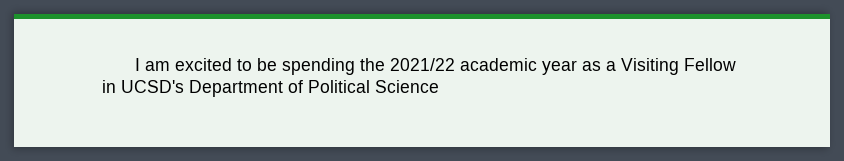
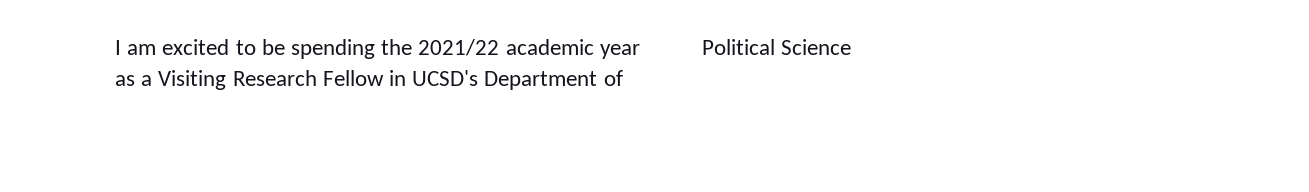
- I am excited to be spending the 2021/22 academic year as a Visiting Fellow in UCSD's Department of Political Science
+ I am excited to be spending the 2021/22 academic year as a Visiting Research Fellow in UCSD's Department of Political Science

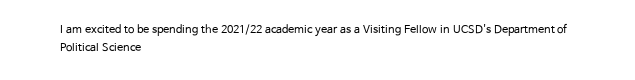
- I am excited to be spending the 2021/22 academic year as a Visiting Research Fellow in UCSD's Department of Political Science
+ I am excited to be spending the 2021/22 academic year as a Visiting Fellow in UCSD's Department of Political Science

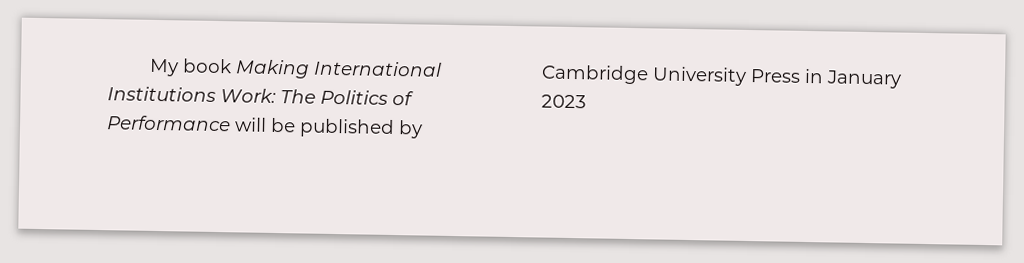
- I am excited to be spending the 2021/22 academic year as a Visiting Fellow in UCSD's Department of Political Science
+ My book Making International Institutions Work: The Politics of Performance will be published by Cambridge University Press in January 2023

